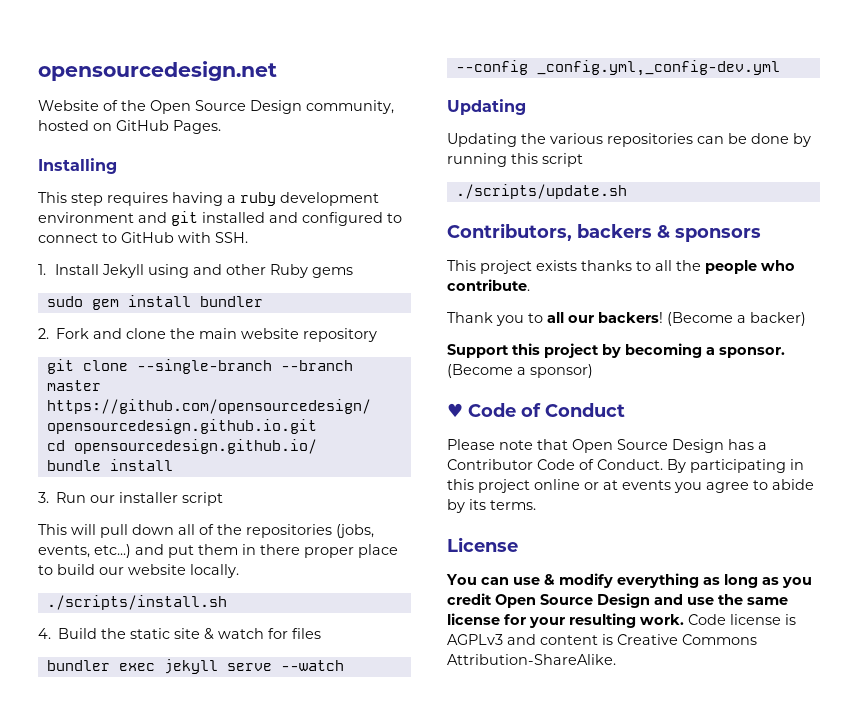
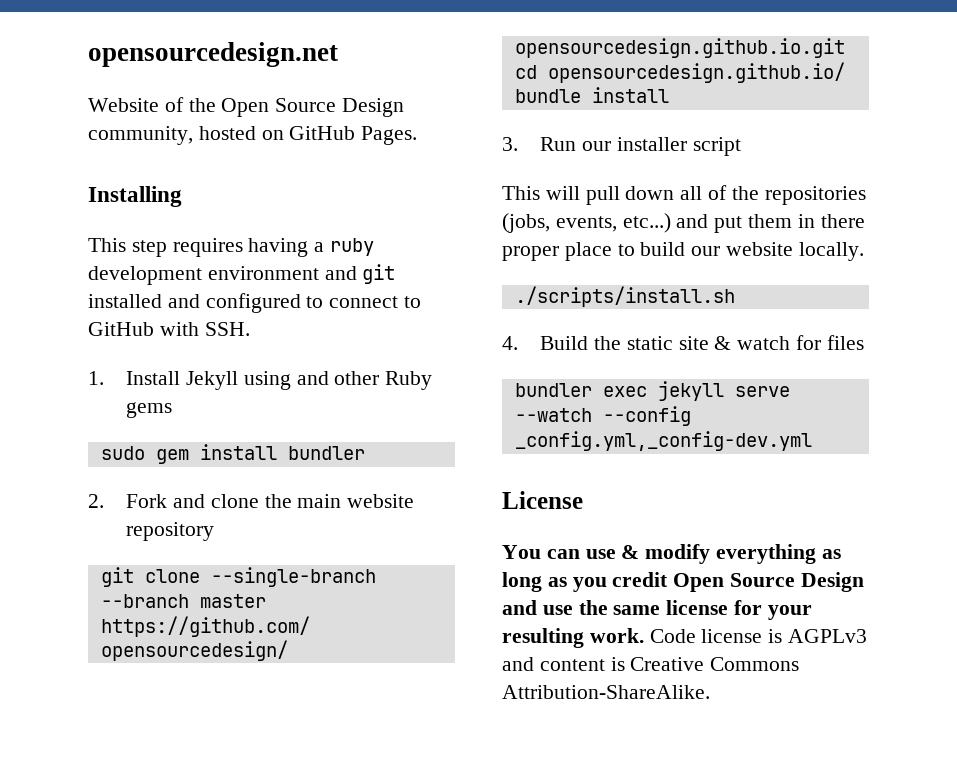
  bundler exec jekyll serve --watch --config _config.yml,_config-dev.yml
- Updating
- Updating the various repositories can be done by running this script
- ./scripts/update.sh
- Contributors, backers & sponsors
- This project exists thanks to all the people who contribute.
- Thank you to all our backers! (Become a backer)
- Support this project by becoming a sponsor. (Become a sponsor)
- ♥ Code of Conduct
- Please note that Open Source Design has a Contributor Code of Conduct. By participating in this project online or at events you agree to abide by its terms.

